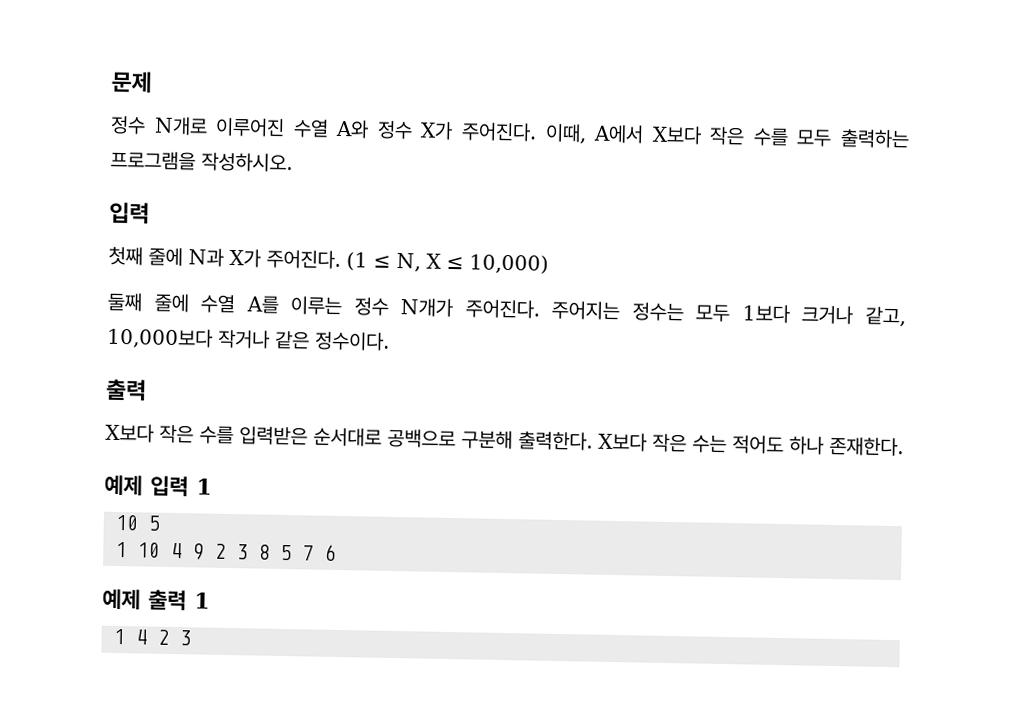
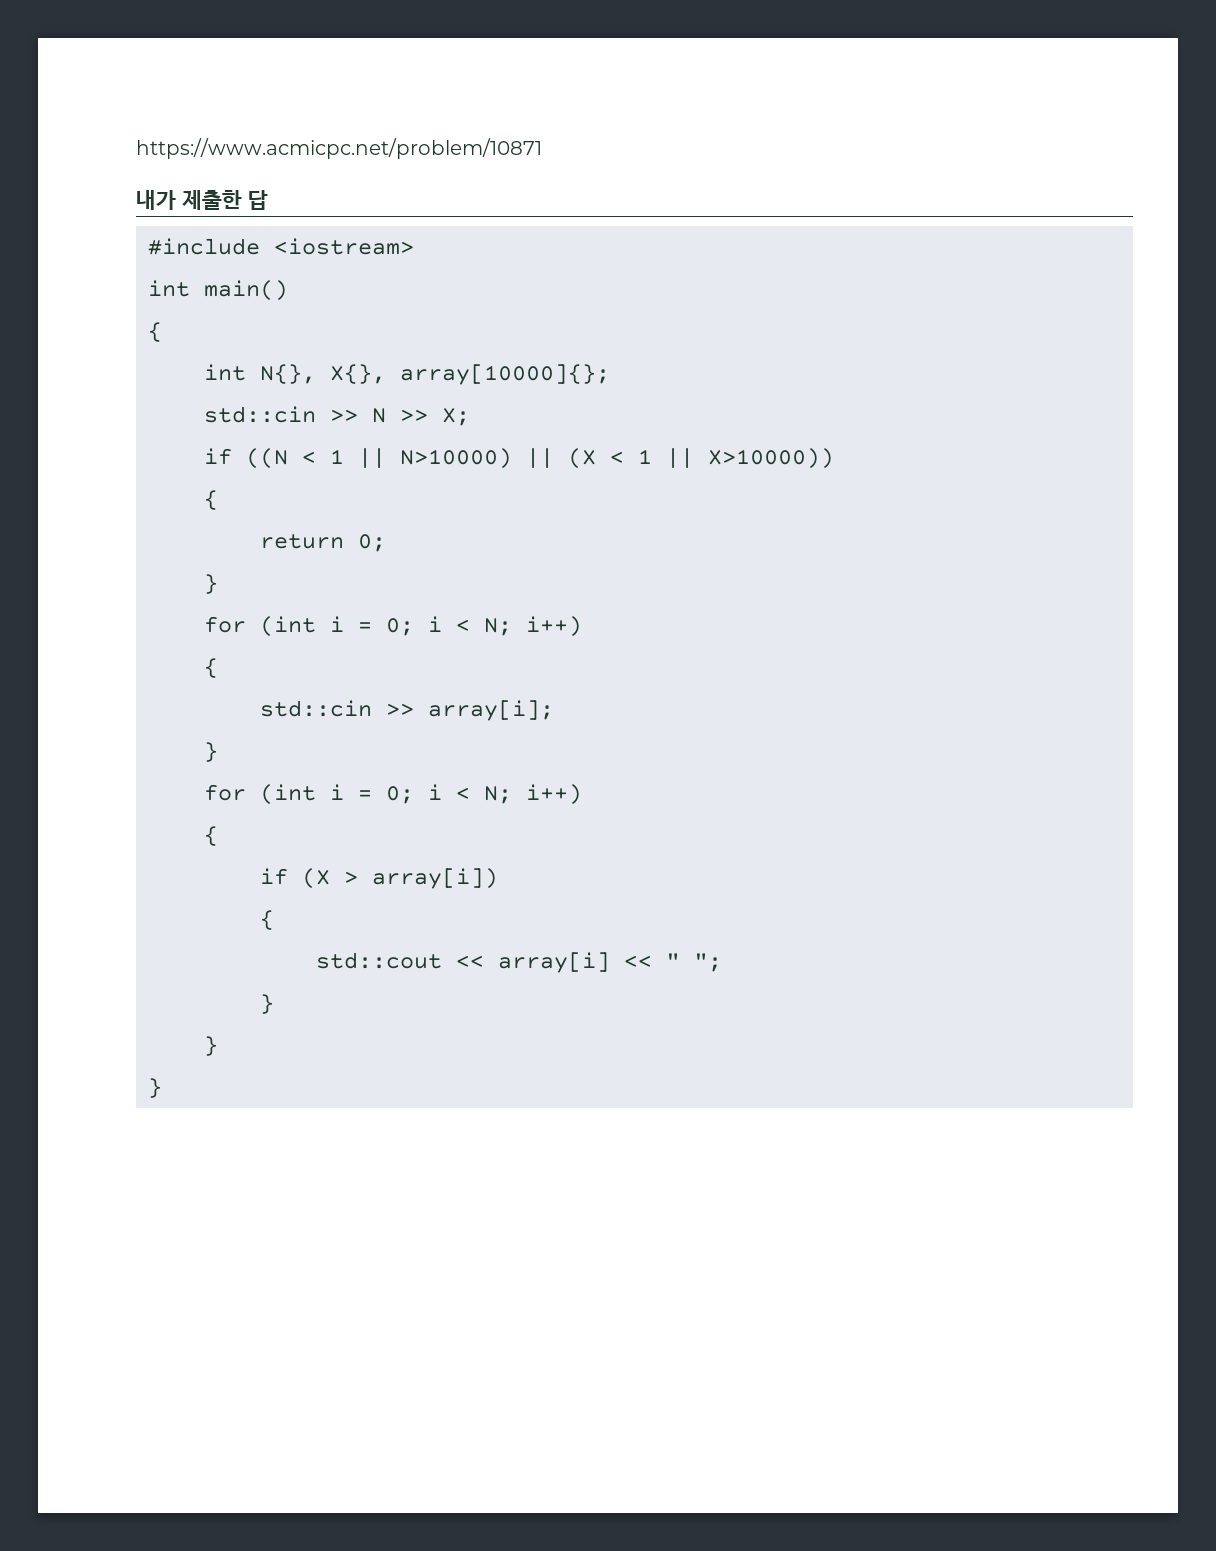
- 문제
- 정수 N개로 이루어진 수열 A와 정수 X가 주어진다. 이때, A에서 X보다 작은 수를 모두 출력하는 프로그램을 작성하시오.
- 입력
- 첫째 줄에 N과 X가 주어진다. (1 ≤ N, X ≤ 10,000)
- 둘째 줄에 수열 A를 이루는 정수 N개가 주어진다. 주어지는 정수는 모두 1보다 크거나 같고, 10,000보다 작거나 같은 정수이다.
- 출력
- X보다 작은 수를 입력받은 순서대로 공백으로 구분해 출력한다. X보다 작은 수는 적어도 하나 존재한다.
- 예제 입력 1
- 10 5
- 1 10 4 9 2 3 8 5 7 6
- 예제 출력 1
- 1 4 2 3
+ https://www.acmicpc.net/problem/10871
+ 내가 제출한 답
+ #include <iostream>
+ int main()
+ {
+ int N{}, X{}, array[10000]{};
+ std::cin >> N >> X;
+ if ((N < 1 || N>10000) || (X < 1 || X>10000))
+ {
+ return 0;
+ }
+ for (int i = 0; i < N; i++)
+ {
+ std::cin >> array[i];
+ }
+ for (int i = 0; i < N; i++)
+ {
+ if (X > array[i])
+ {
+ std::cout << array[i] << " ";
+ }
+ }
+ }

